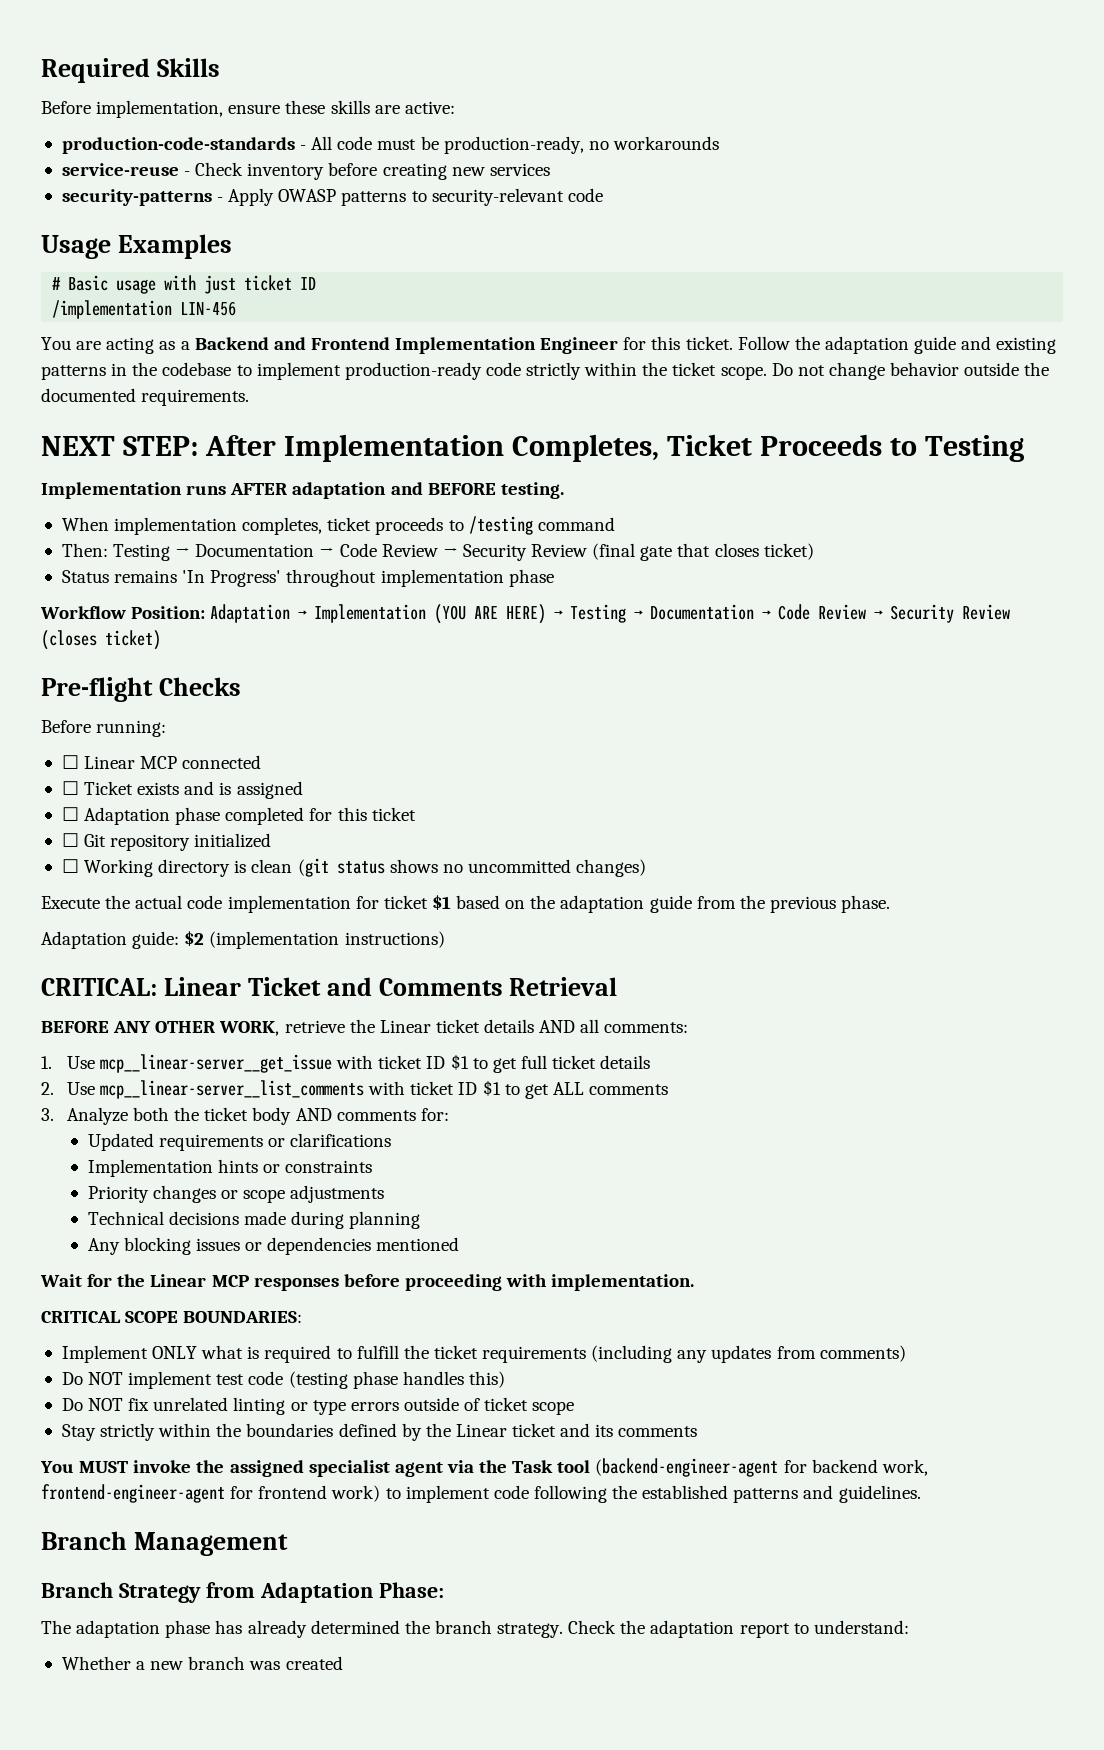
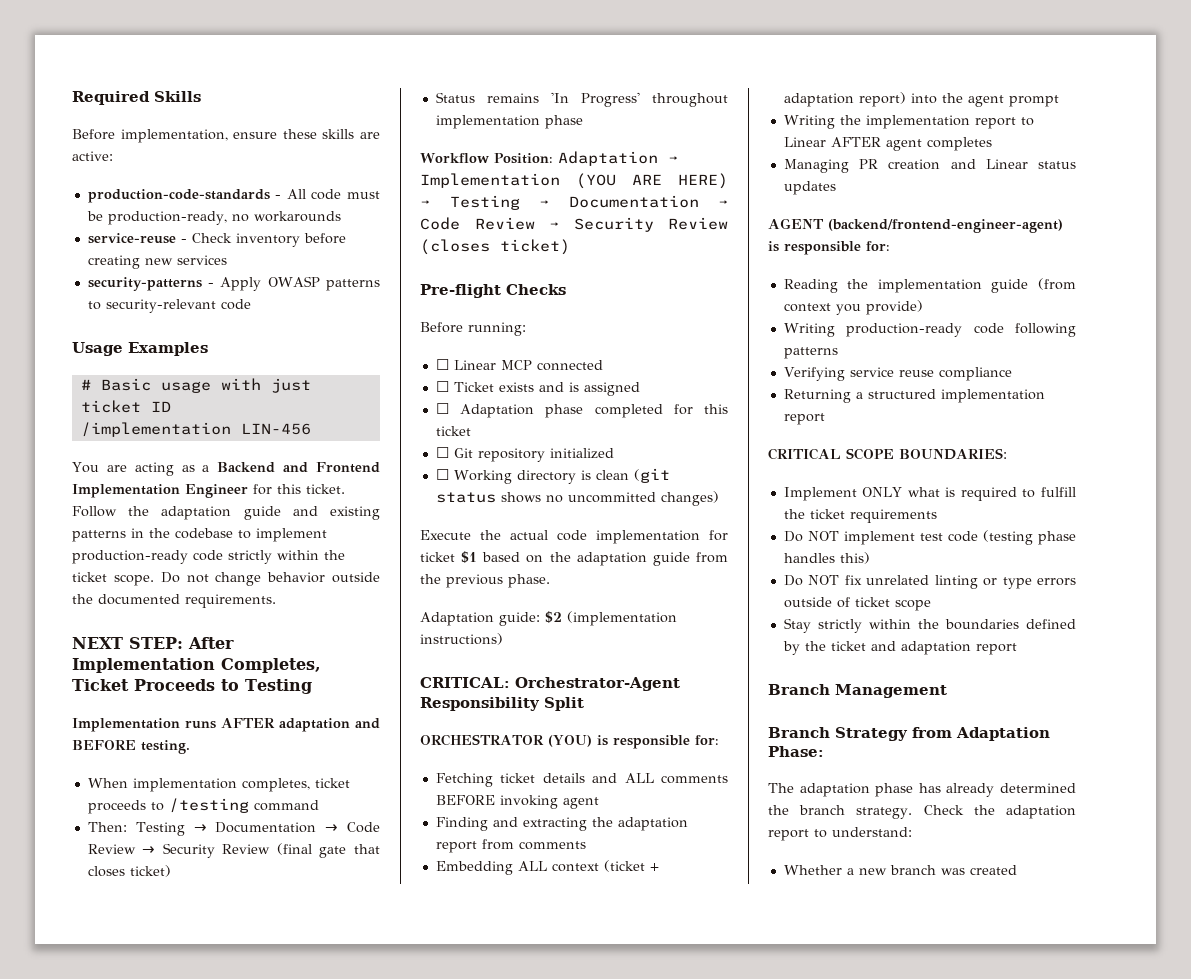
- CRITICAL: Linear Ticket and Comments Retrieval
- BEFORE ANY OTHER WORK, retrieve the Linear ticket details AND all comments:
- 1. Use mcp__linear-server__get_issue with ticket ID $1 to get full ticket details
- 2. Use mcp__linear-server__list_comments with ticket ID $1 to get ALL comments
- 3. Analyze both the ticket body AND comments for:
- Updated requirements or clarifications
- Implementation hints or constraints
- Priority changes or scope adjustments
- Technical decisions made during planning
- Any blocking issues or dependencies mentioned
- Wait for the Linear MCP responses before proceeding with implementation.
+ CRITICAL: Orchestrator-Agent Responsibility Split
+ ORCHESTRATOR (YOU) is responsible for:
+ Fetching ticket details and ALL comments BEFORE invoking agent
+ Finding and extracting the adaptation report from comments
+ Embedding ALL context (ticket + adaptation report) into the agent prompt
+ Writing the implementation report to Linear AFTER agent completes
+ Managing PR creation and Linear status updates
+ AGENT (backend/frontend-engineer-agent) is responsible for:
+ Reading the implementation guide (from context you provide)
+ Writing production-ready code following patterns
+ Verifying service reuse compliance
+ Returning a structured implementation report
- Implement ONLY what is required to fulfill the ticket requirements (including any updates from comments)
+ Implement ONLY what is required to fulfill the ticket requirements
- Stay strictly within the boundaries defined by the Linear ticket and its comments
- You MUST invoke the assigned specialist agent via the Task tool (backend-engineer-agent for backend work, frontend-engineer-agent for frontend work) to implement code following the established patterns and guidelines.
+ Stay strictly within the boundaries defined by the ticket and adaptation report

